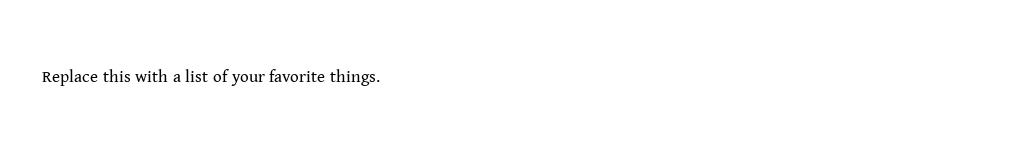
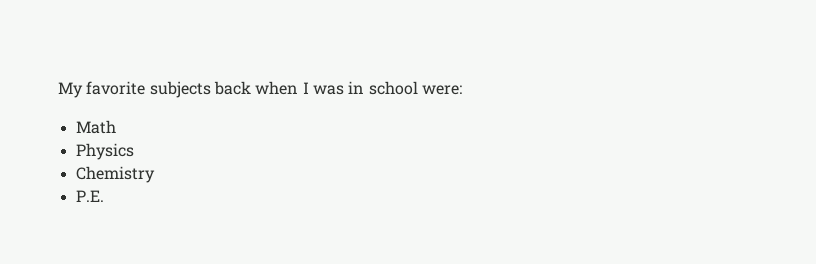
- Replace this with a list of your favorite things.
+ My favorite subjects back when I was in school were:
+ Math
+ Physics
+ Chemistry
+ P.E.

